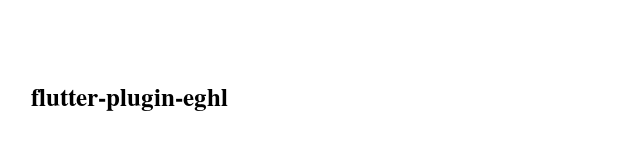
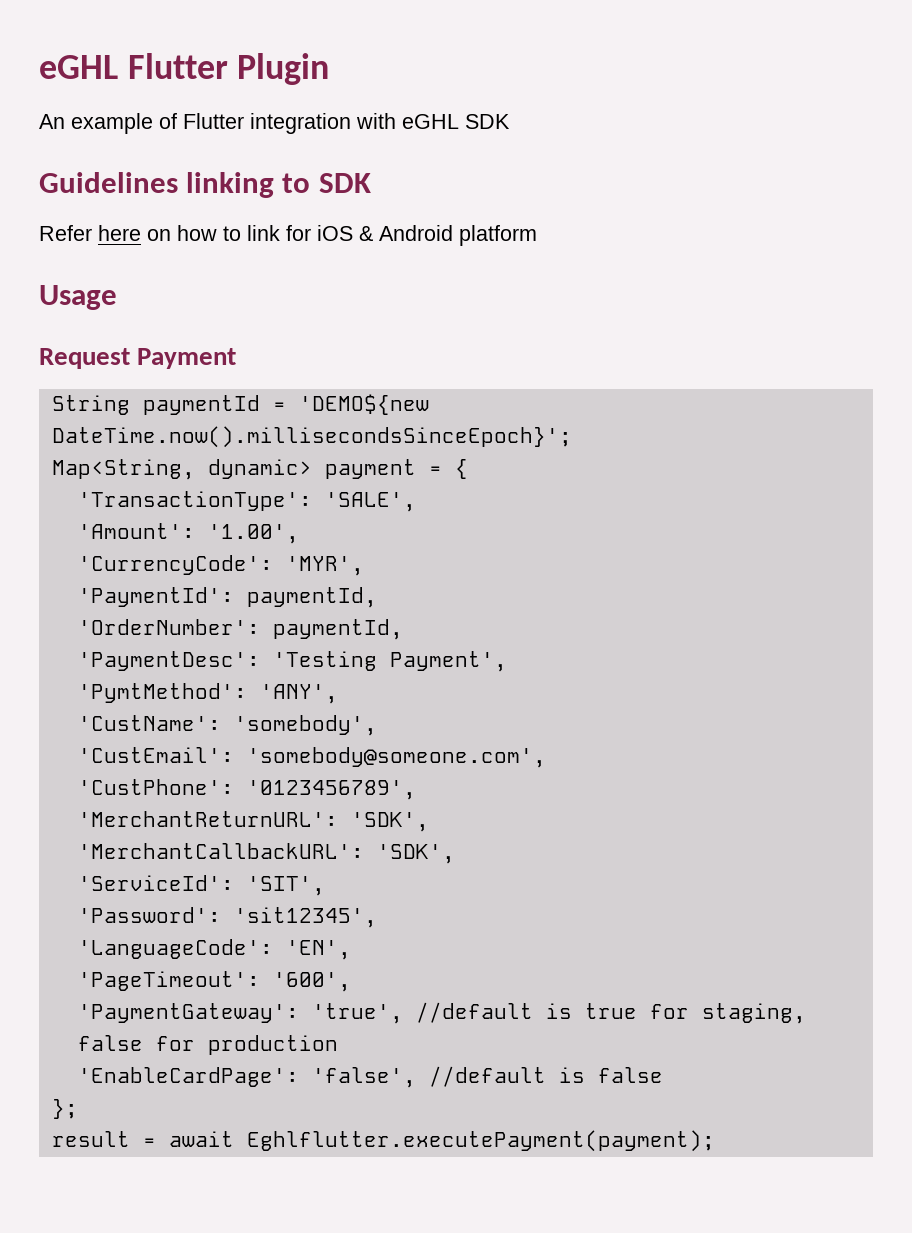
- flutter-plugin-eghl
+ eGHL Flutter Plugin
+ An example of Flutter integration with eGHL SDK
+ Guidelines linking to SDK
+ Refer here on how to link for iOS & Android platform
+ Usage
+ Request Payment
+ String paymentId = 'DEMO${new DateTime.now().millisecondsSinceEpoch}';
+ Map<String, dynamic> payment = {
+ 'TransactionType': 'SALE',
+ 'Amount': '1.00',
+ 'CurrencyCode': 'MYR',
+ 'PaymentId': paymentId,
+ 'OrderNumber': paymentId,
+ 'PaymentDesc': 'Testing Payment',
+ 'PymtMethod': 'ANY',
+ 'CustName': 'somebody',
+ 'CustEmail': 'somebody@someone.com',
+ 'CustPhone': '0123456789',
+ 'MerchantReturnURL': 'SDK',
+ 'MerchantCallbackURL': 'SDK',
+ 'ServiceId': 'SIT',
+ 'Password': 'sit12345',
+ 'LanguageCode': 'EN',
+ 'PageTimeout': '600',
+ 'PaymentGateway': 'true', //default is true for staging, false for production
+ 'EnableCardPage': 'false', //default is false
+ };
+ result = await Eghlflutter.executePayment(payment);

